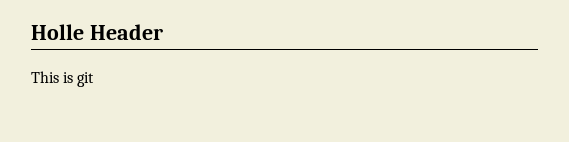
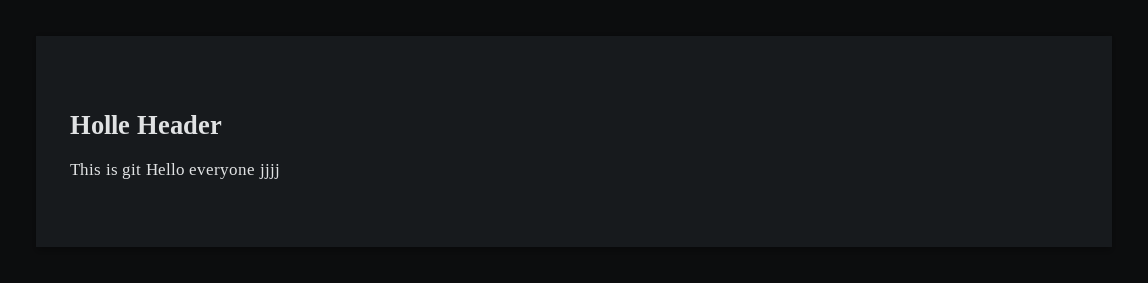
- This is git
+ This is git Hello everyone jjjj

